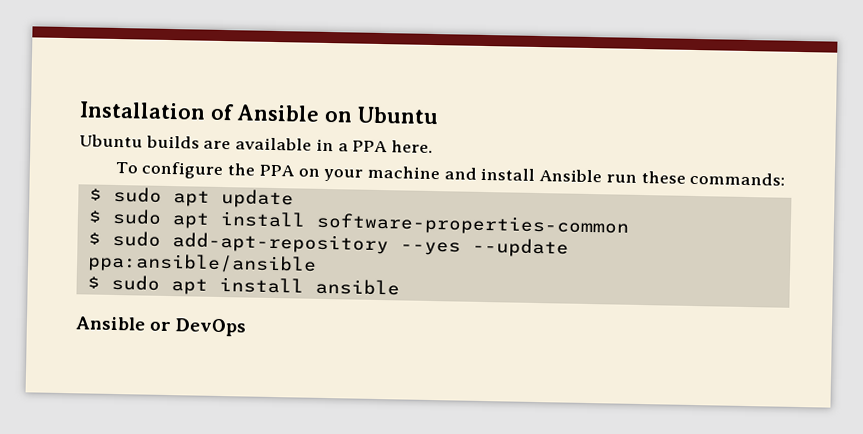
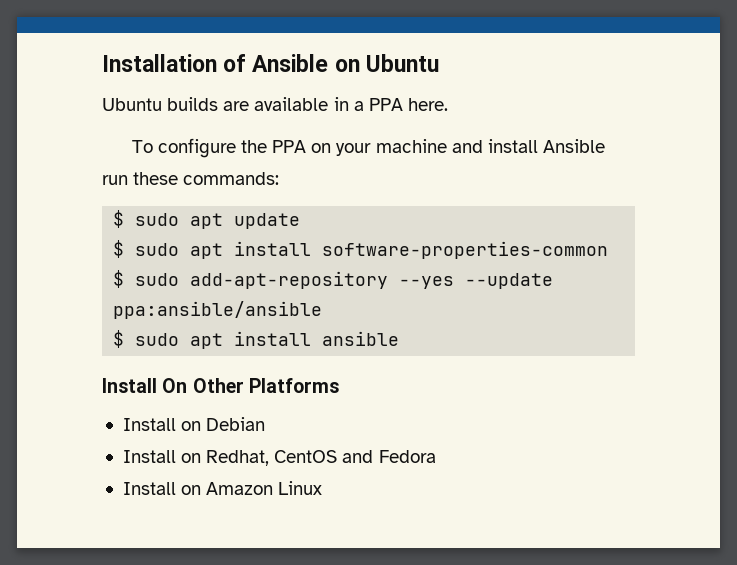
- Ansible or DevOps
+ Install On Other Platforms
+ Install on Debian
+ Install on Redhat, CentOS and Fedora
+ Install on Amazon Linux

